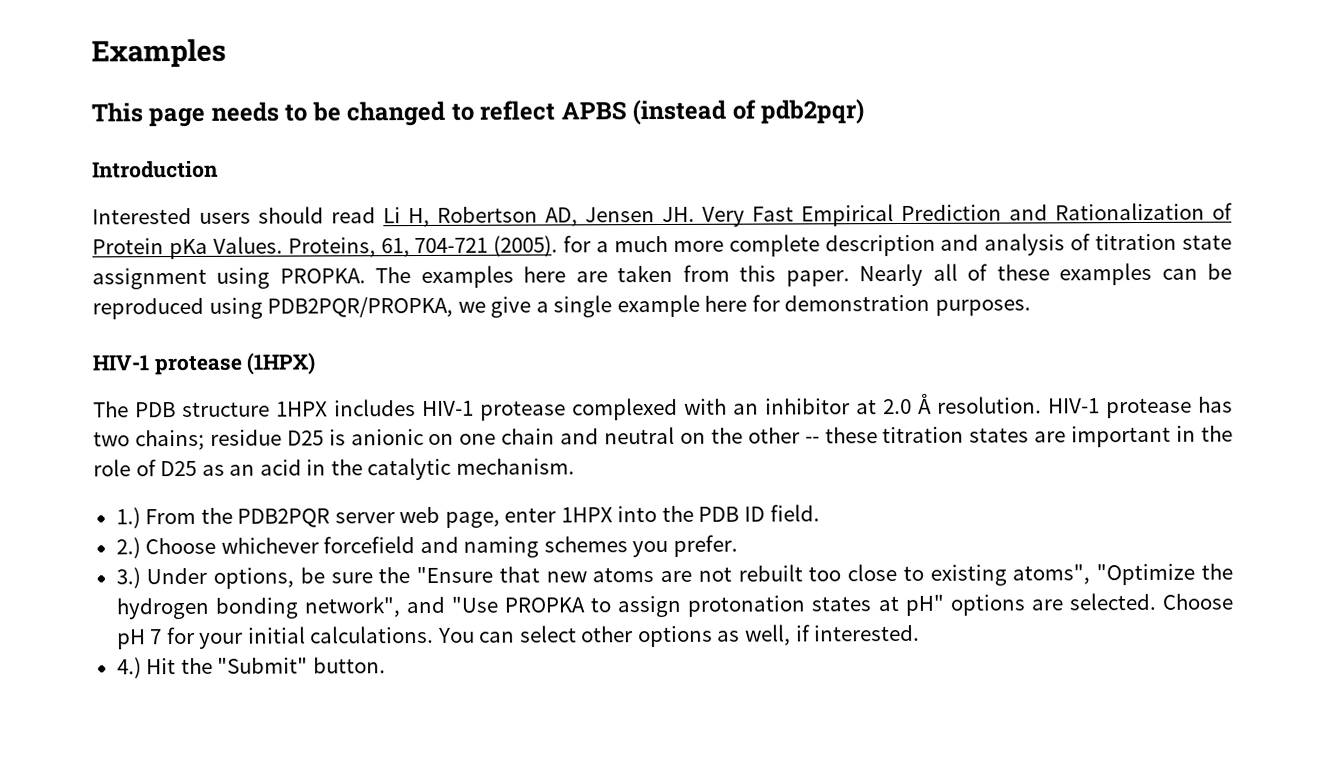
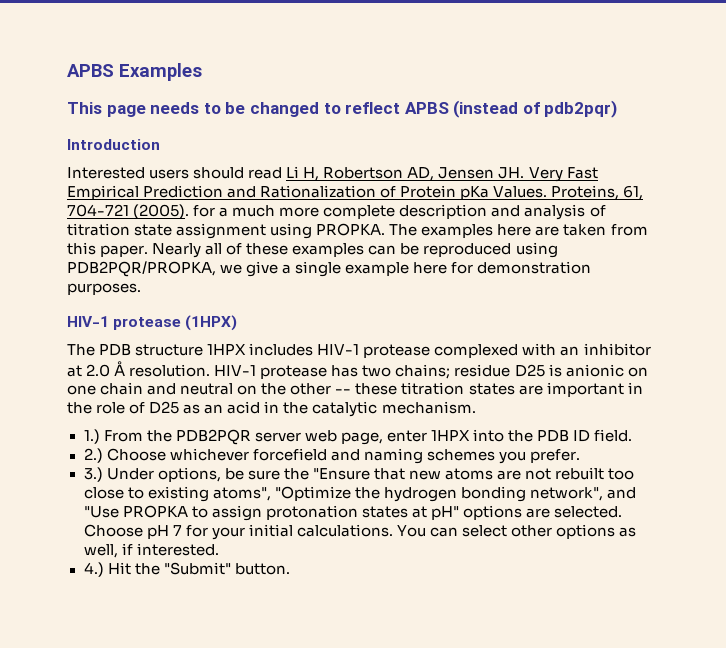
- Examples
+ APBS Examples

